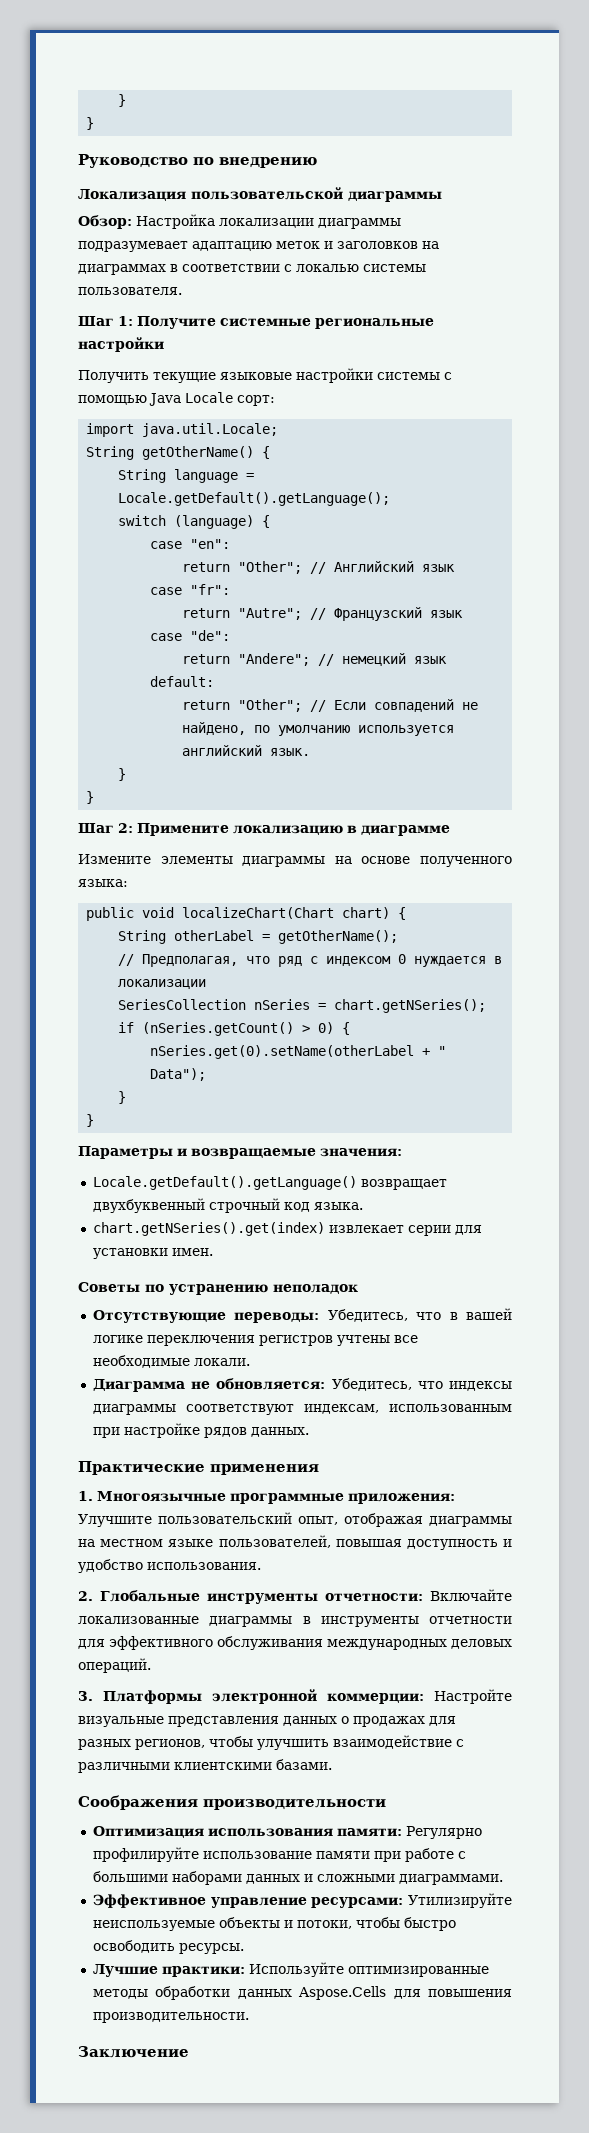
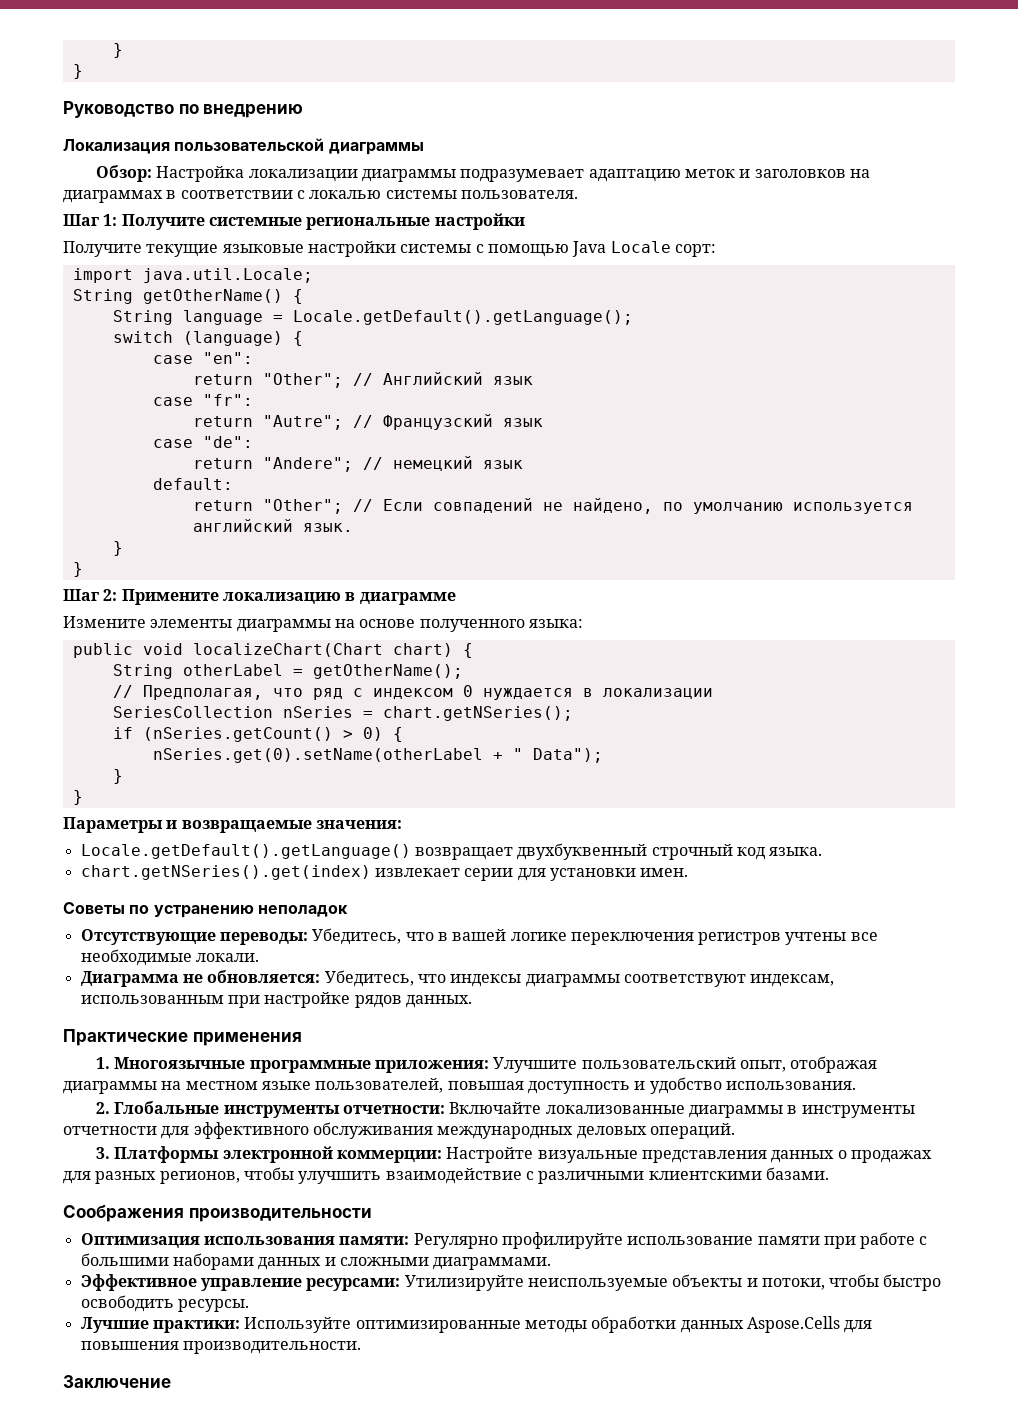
- Получить текущие языковые настройки системы с помощью Java Locale сорт:
+ Получите текущие языковые настройки системы с помощью Java Locale сорт:

